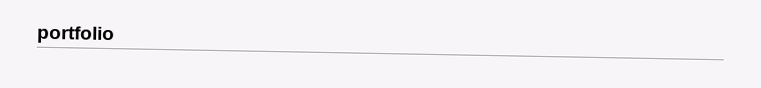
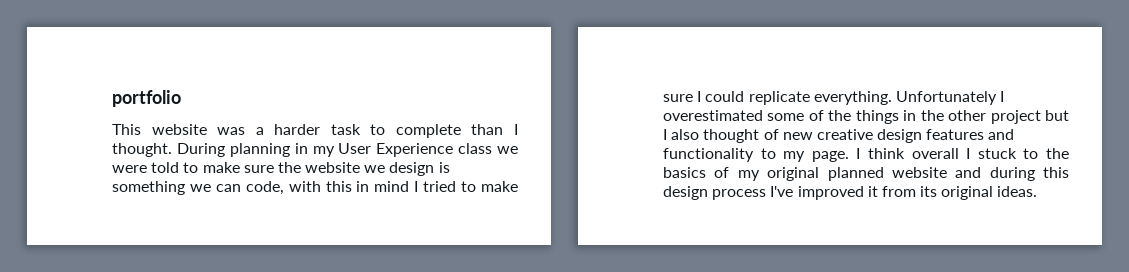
+ This website was a harder task to complete than I thought. During planning in my User Experience class we were told to make sure the website we design is something we can code, with this in mind I tried to make sure I could replicate everything. Unfortunately I overestimated some of the things in the other project but I also thought of new creative design features and functionality to my page. I think overall I stuck to the basics of my original planned website and during this design process I've improved it from its original ideas.

